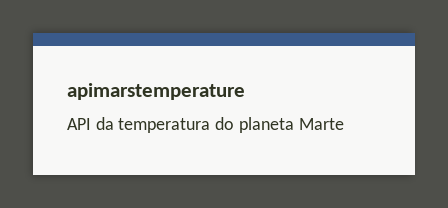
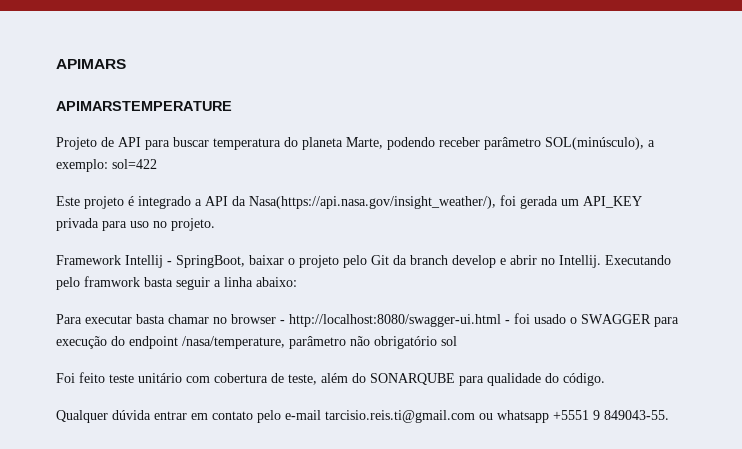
- apimarstemperature
- API da temperatura do planeta Marte
+ APIMARS
+ APIMARSTEMPERATURE
+ Projeto de API para buscar temperatura do planeta Marte, podendo receber parâmetro SOL(minúsculo), a exemplo: sol=422
+ Este projeto é integrado a API da Nasa(https://api.nasa.gov/insight_weather/), foi gerada um API_KEY privada para uso no projeto.
+ Framework Intellij - SpringBoot, baixar o projeto pelo Git da branch develop e abrir no Intellij. Executando pelo framwork basta seguir a linha abaixo:
+ Para executar basta chamar no browser - http://localhost:8080/swagger-ui.html - foi usado o SWAGGER para execução do endpoint /nasa/temperature, parâmetro não obrigatório sol
+ Foi feito teste unitário com cobertura de teste, além do SONARQUBE para qualidade do código.
+ Qualquer dúvida entrar em contato pelo e-mail tarcisio.reis.ti@gmail.com ou whatsapp +5551 9 849043-55.

